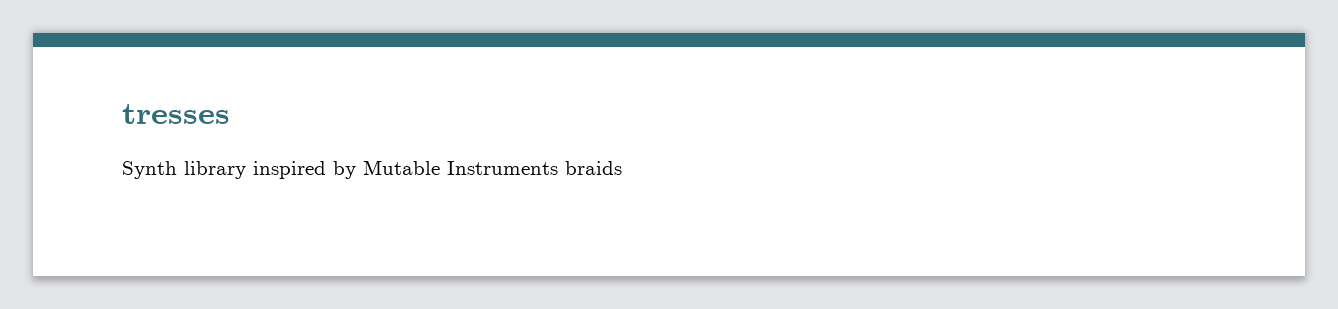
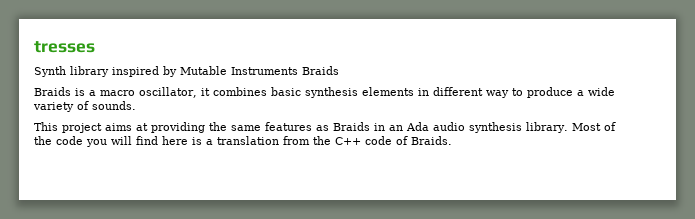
- Synth library inspired by Mutable Instruments braids
+ Synth library inspired by Mutable Instruments Braids
+ Braids is a macro oscillator, it combines basic synthesis elements in different way to produce a wide variety of sounds.
+ This project aims at providing the same features as Braids in an Ada audio synthesis library. Most of the code you will find here is a translation from the C++ code of Braids.

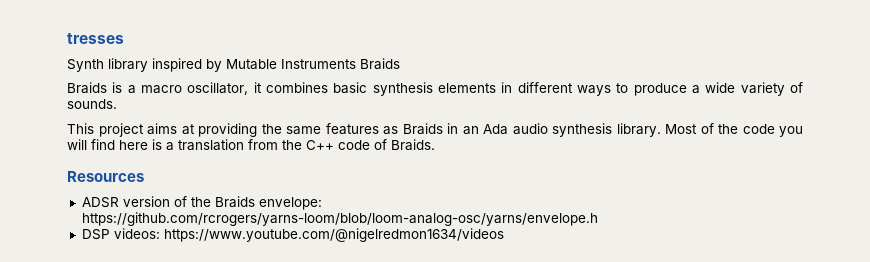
- Braids is a macro oscillator, it combines basic synthesis elements in different way to produce a wide variety of sounds.
+ Braids is a macro oscillator, it combines basic synthesis elements in different ways to produce a wide variety of sounds.
+ Resources
+ ADSR version of the Braids envelope: https://github.com/rcrogers/yarns-loom/blob/loom-analog-osc/yarns/envelope.h
+ DSP videos: https://www.youtube.com/@nigelredmon1634/videos

